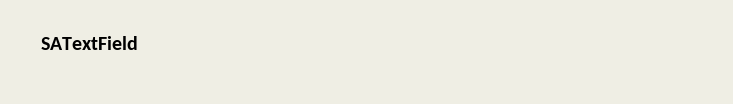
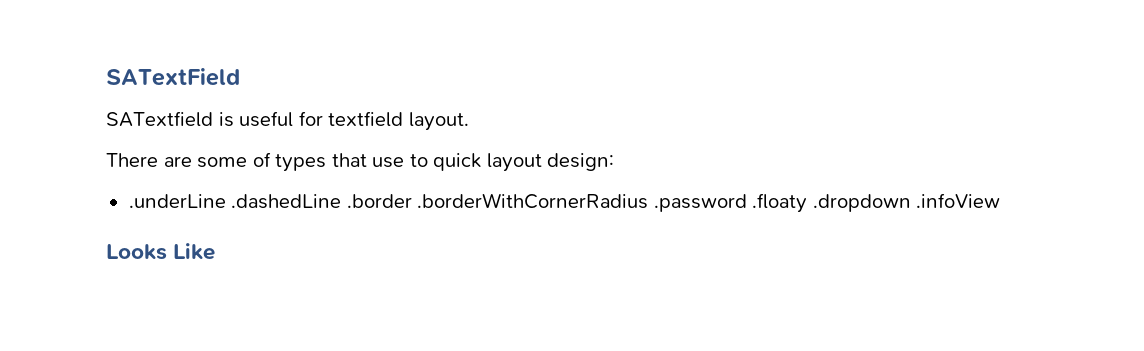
+ SATextfield is useful for textfield layout.
+ There are some of types that use to quick layout design:
+ .underLine .dashedLine .border .borderWithCornerRadius .password .floaty .dropdown .infoView
+ Looks Like

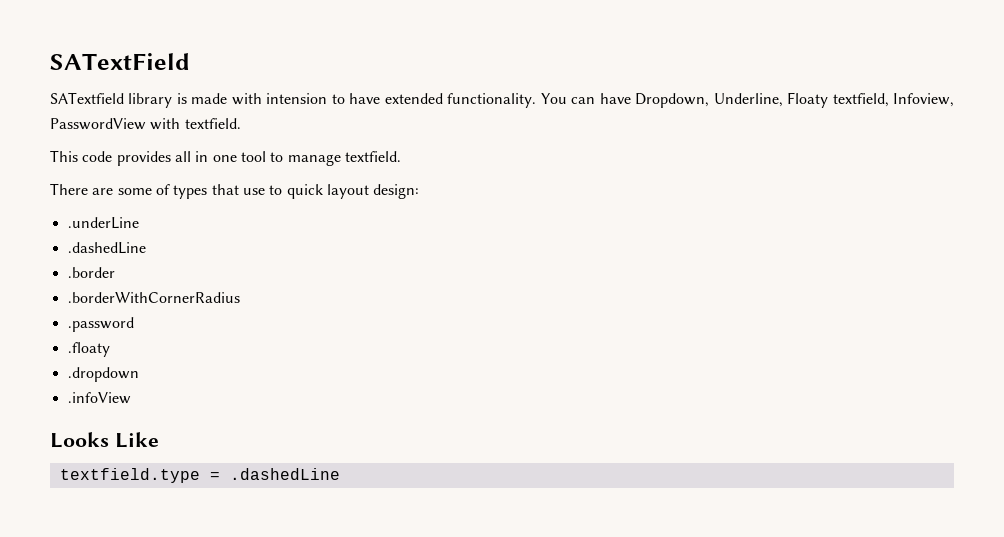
- SATextfield is useful for textfield layout.
+ SATextfield library is made with intension to have extended functionality. You can have Dropdown, Underline, Floaty textfield, Infoview, PasswordView with textfield.
+ This code provides all in one tool to manage textfield.
- .underLine .dashedLine .border .borderWithCornerRadius .password .floaty .dropdown .infoView
+ .underLine
+ .dashedLine
+ .border
+ .borderWithCornerRadius
+ .password
+ .floaty
+ .dropdown
+ .infoView
+ textfield.type = .dashedLine

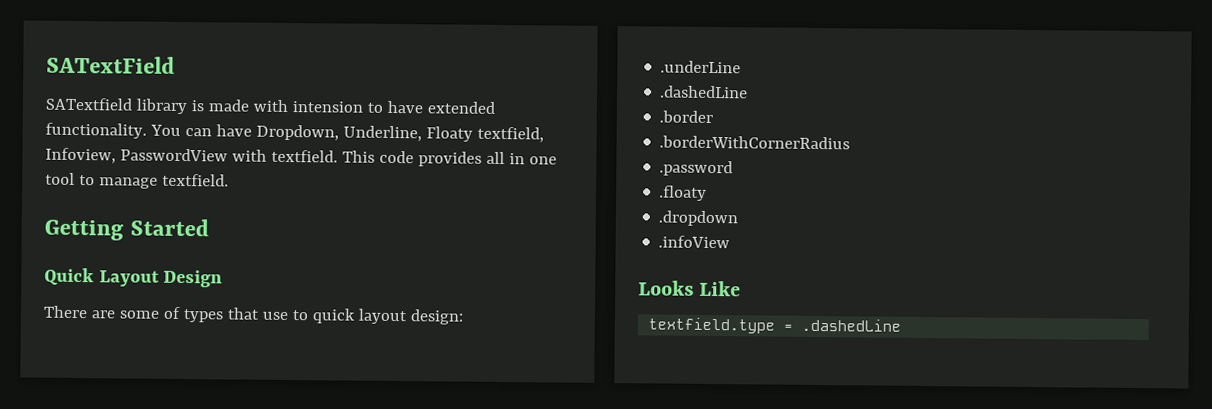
- You can have Dropdown, Underline, Floaty textfield, Infoview, PasswordView with textfield.
- This code provides all in one tool to manage textfield.
+ You can have Dropdown, Underline, Floaty textfield, Infoview, PasswordView with textfield. This code provides all in one tool to manage textfield.
+ Getting Started
+ Quick Layout Design

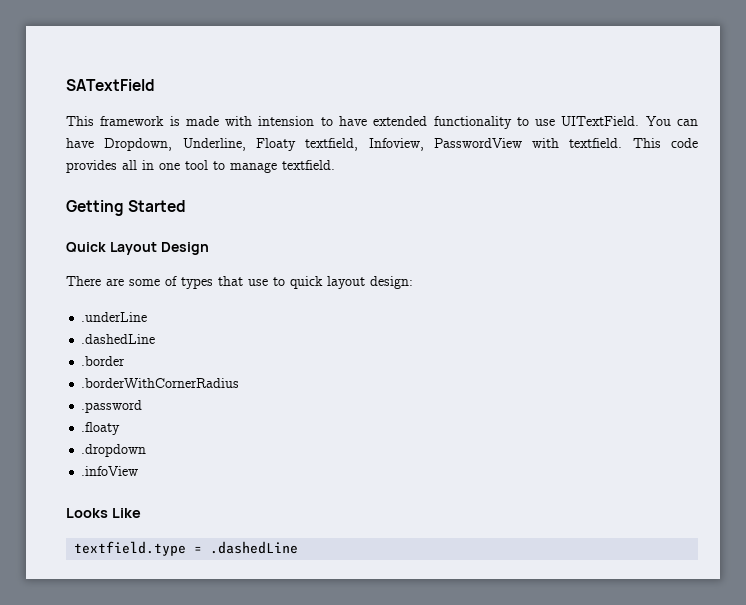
- SATextfield library is made with intension to have extended functionality.
+ This framework is made with intension to have extended functionality to use UITextField.

